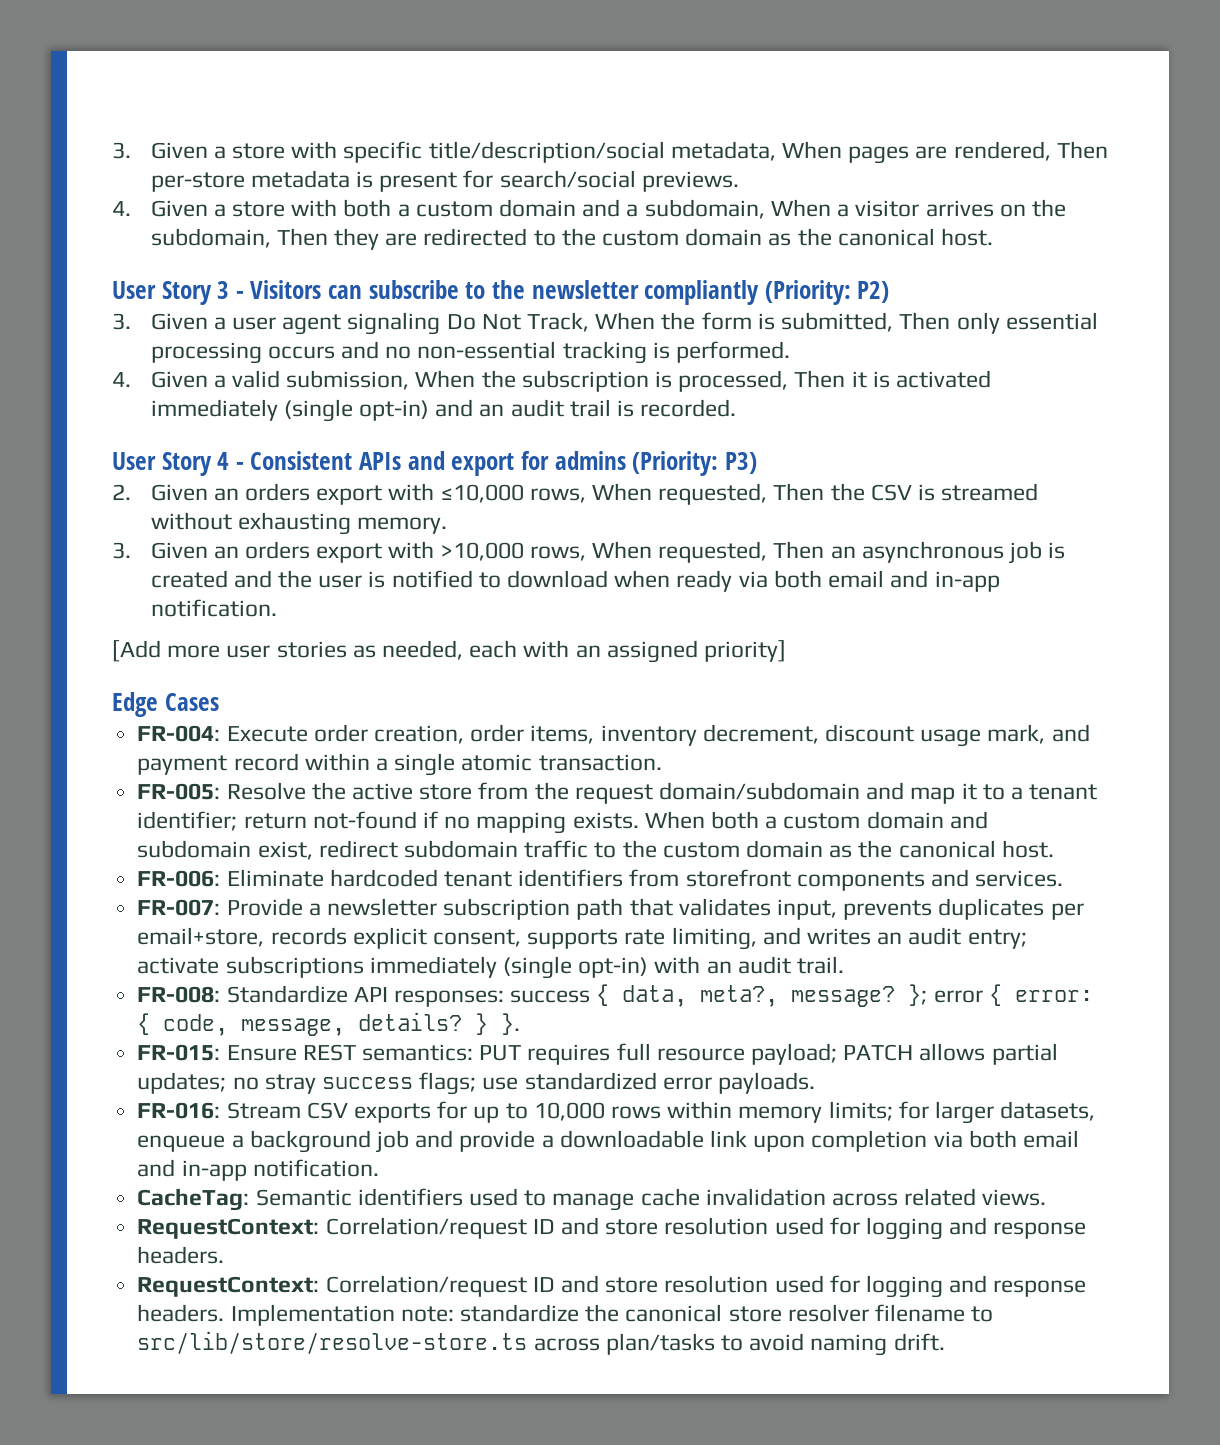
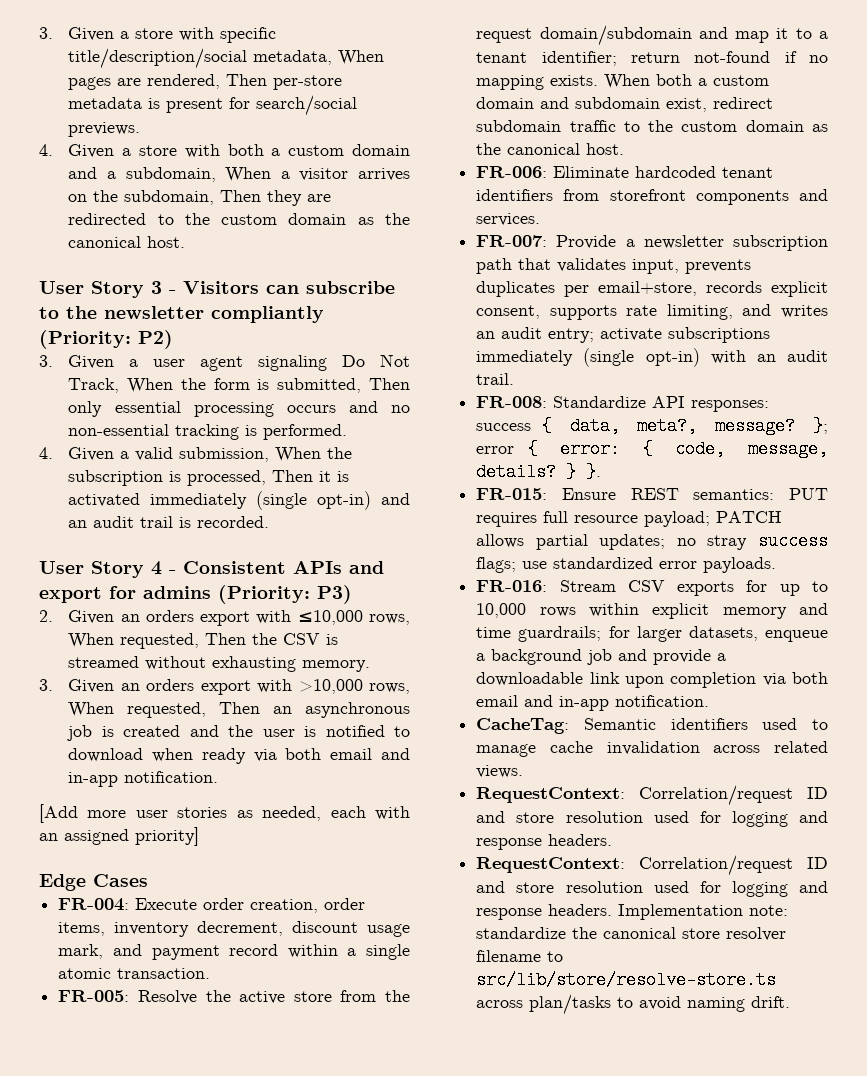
- FR-016: Stream CSV exports for up to 10,000 rows within memory limits; for larger datasets, enqueue a background job and provide a downloadable link upon completion via both email and in-app notification.
+ FR-016: Stream CSV exports for up to 10,000 rows within explicit memory and time guardrails; for larger datasets, enqueue a background job and provide a downloadable link upon completion via both email and in-app notification.

